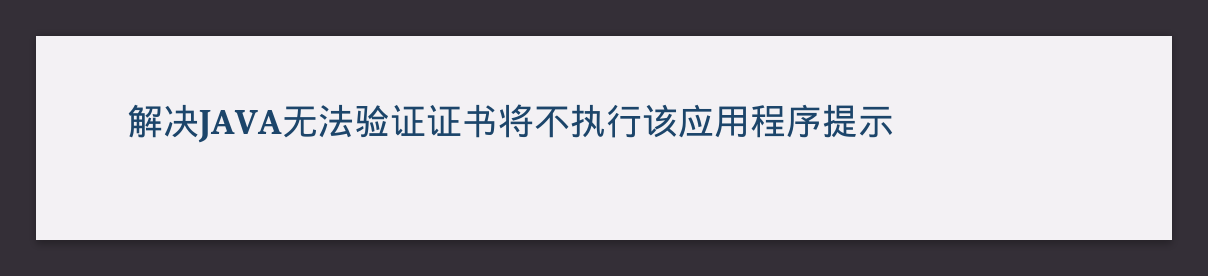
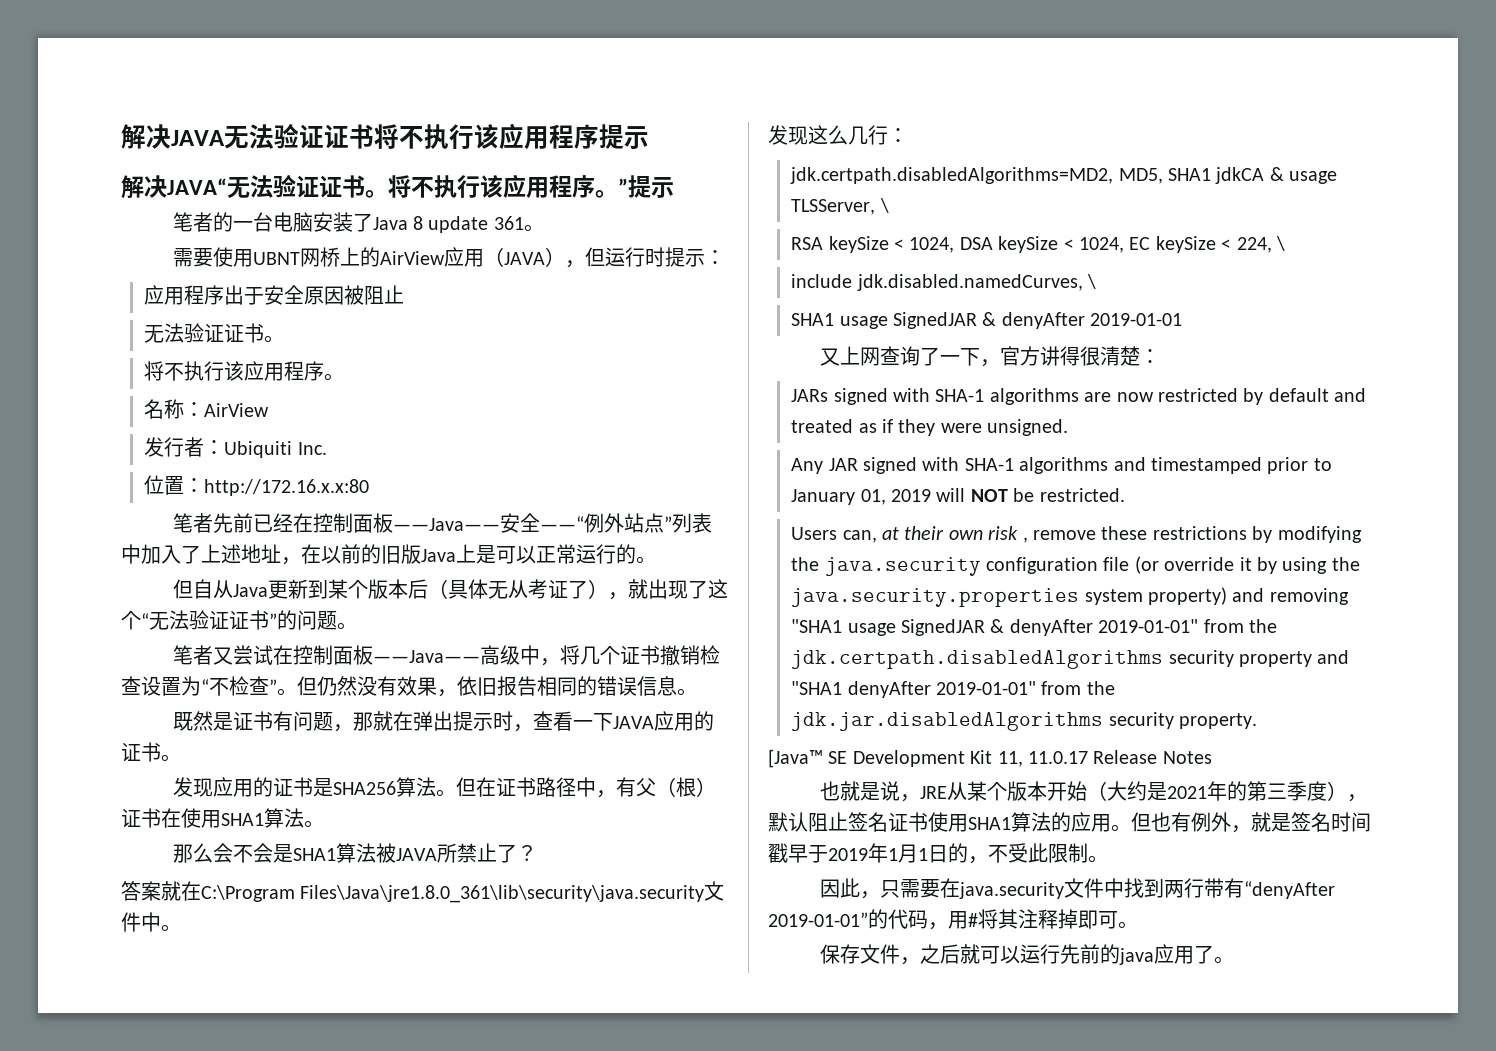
+ 解决JAVA“无法验证证书。将不执行该应用程序。”提示
+ 笔者的一台电脑安装了Java 8 update 361。
+ 需要使用UBNT网桥上的AirView应用（JAVA），但运行时提示：
+ 应用程序出于安全原因被阻止
+ 无法验证证书。
+ 将不执行该应用程序。
+ 名称：AirView
+ 发行者：Ubiquiti Inc.
+ 位置：http://172.16.x.x:80
+ 笔者先前已经在控制面板——Java——安全——“例外站点”列表中加入了上述地址，在以前的旧版Java上是可以正常运行的。
+ 但自从Java更新到某个版本后（具体无从考证了），就出现了这个“无法验证证书”的问题。
+ 笔者又尝试在控制面板——Java——高级中，将几个证书撤销检查设置为“不检查”。但仍然没有效果，依旧报告相同的错误信息。
+ 既然是证书有问题，那就在弹出提示时，查看一下JAVA应用的证书。
+ 发现应用的证书是SHA256算法。但在证书路径中，有父（根）证书在使用SHA1算法。
+ 那么会不会是SHA1算法被JAVA所禁止了？
+ 答案就在C:\Program Files\Java\jre1.8.0_361\lib\security\java.security文件中。
+ 发现这么几行：
+ jdk.certpath.disabledAlgorithms=MD2, MD5, SHA1 jdkCA & usage TLSServer, \
+ RSA keySize < 1024, DSA keySize < 1024, EC keySize < 224, \
+ include jdk.disabled.namedCurves, \
+ SHA1 usage SignedJAR & denyAfter 2019-01-01
+ 又上网查询了一下，官方讲得很清楚：
+ JARs signed with SHA-1 algorithms are now restricted by default and treated as if they were unsigned.
+ Any JAR signed with SHA-1 algorithms and timestamped prior to January 01, 2019 will NOT be restricted.
+ Users can, at their own risk , remove these restrictions by modifying the java.security configuration file (or override it by using the java.security.properties system property) and removing "SHA1 usage SignedJAR & denyAfter 2019-01-01" from the jdk.certpath.disabledAlgorithms security property and "SHA1 denyAfter 2019-01-01" from the jdk.jar.disabledAlgorithms security property.
+ [Java™ SE Development Kit 11, 11.0.17 Release Notes
+ 也就是说，JRE从某个版本开始（大约是2021年的第三季度），默认阻止签名证书使用SHA1算法的应用。但也有例外，就是签名时间戳早于2019年1月1日的，不受此限制。
+ 因此，只需要在java.security文件中找到两行带有“denyAfter 2019-01-01”的代码，用#将其注释掉即可。
+ 保存文件，之后就可以运行先前的java应用了。

